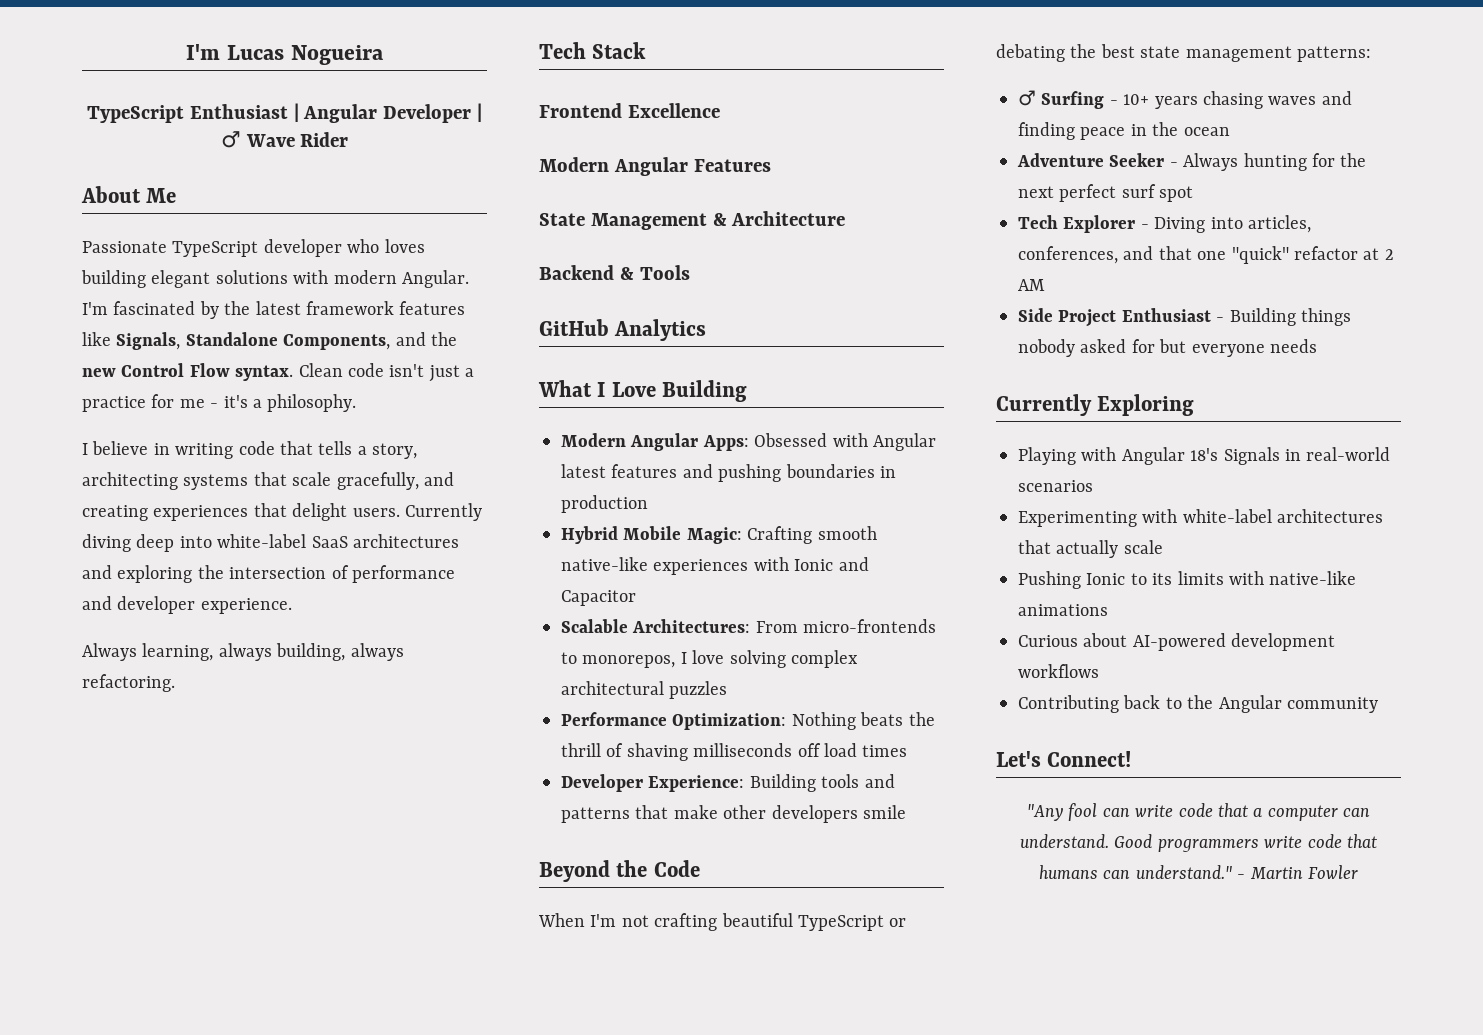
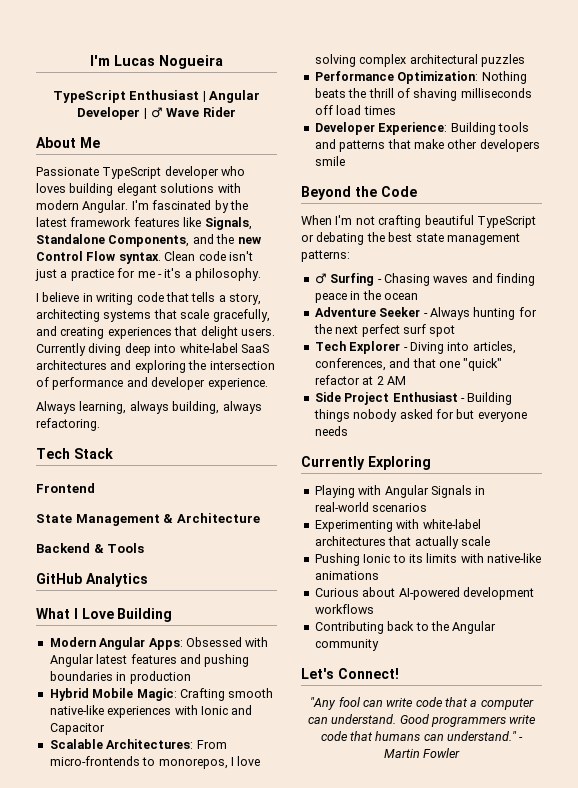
- Frontend Excellence
- Modern Angular Features
+ Frontend
- ♂ Surfing - 10+ years chasing waves and finding peace in the ocean
+ ♂ Surfing - Chasing waves and finding peace in the ocean
- Playing with Angular 18's Signals in real-world scenarios
+ Playing with Angular Signals in real-world scenarios

